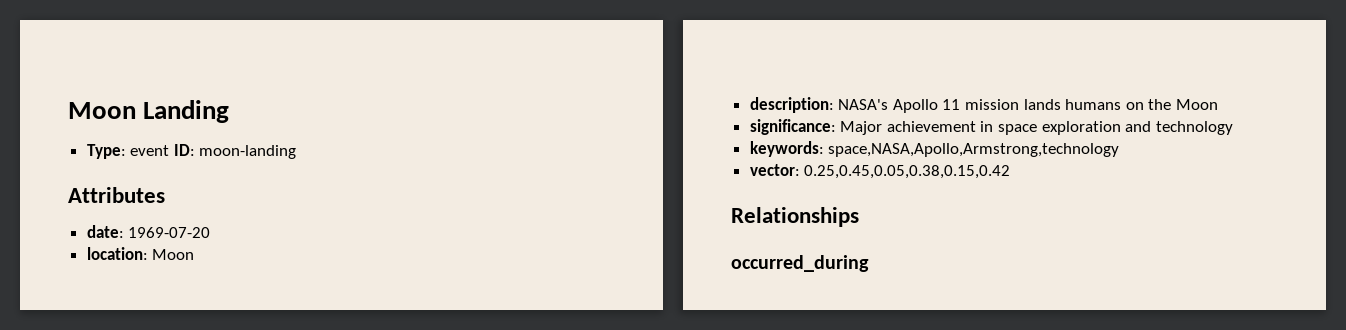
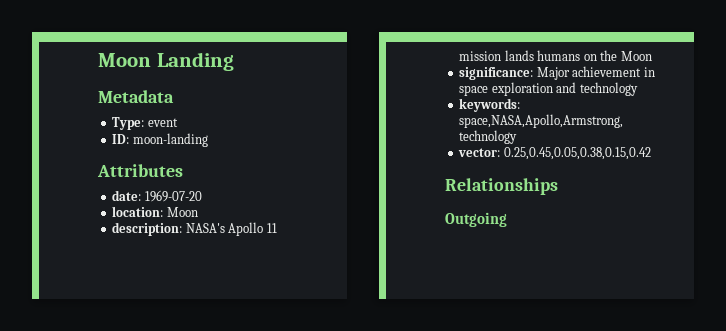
+ Metadata
- Type: event ID: moon-landing
+ Type: event
+ ID: moon-landing
- occurred_during
+ Outgoing

